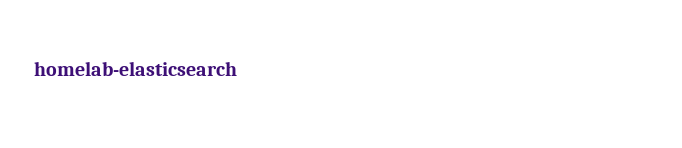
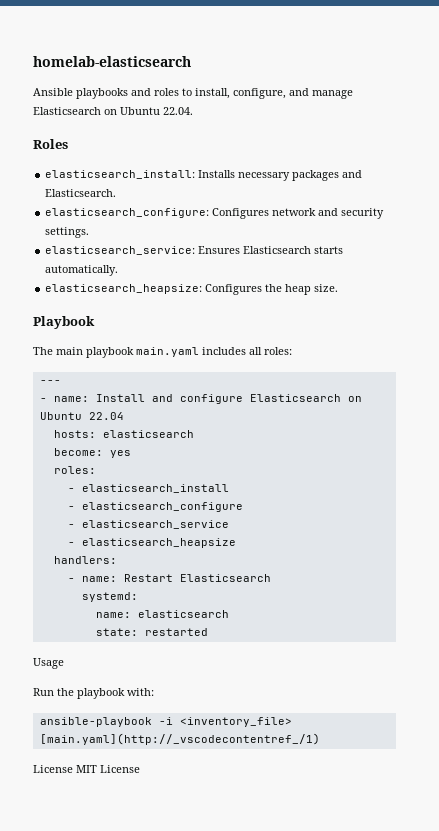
+ Ansible playbooks and roles to install, configure, and manage Elasticsearch on Ubuntu 22.04.
+ Roles
+ elasticsearch_install: Installs necessary packages and Elasticsearch.
+ elasticsearch_configure: Configures network and security settings.
+ elasticsearch_service: Ensures Elasticsearch starts automatically.
+ elasticsearch_heapsize: Configures the heap size.
+ Playbook
+ The main playbook main.yaml includes all roles:
+ ---
+ - name: Install and configure Elasticsearch on Ubuntu 22.04
+ hosts: elasticsearch
+ become: yes
+ roles:
+ - elasticsearch_install
+ - elasticsearch_configure
+ - elasticsearch_service
+ - elasticsearch_heapsize
+ handlers:
+ - name: Restart Elasticsearch
+ systemd:
+ name: elasticsearch
+ state: restarted
+ Usage
+ Run the playbook with:
+ ansible-playbook -i <inventory_file> [main.yaml](http://_vscodecontentref_/1)
+ License MIT License

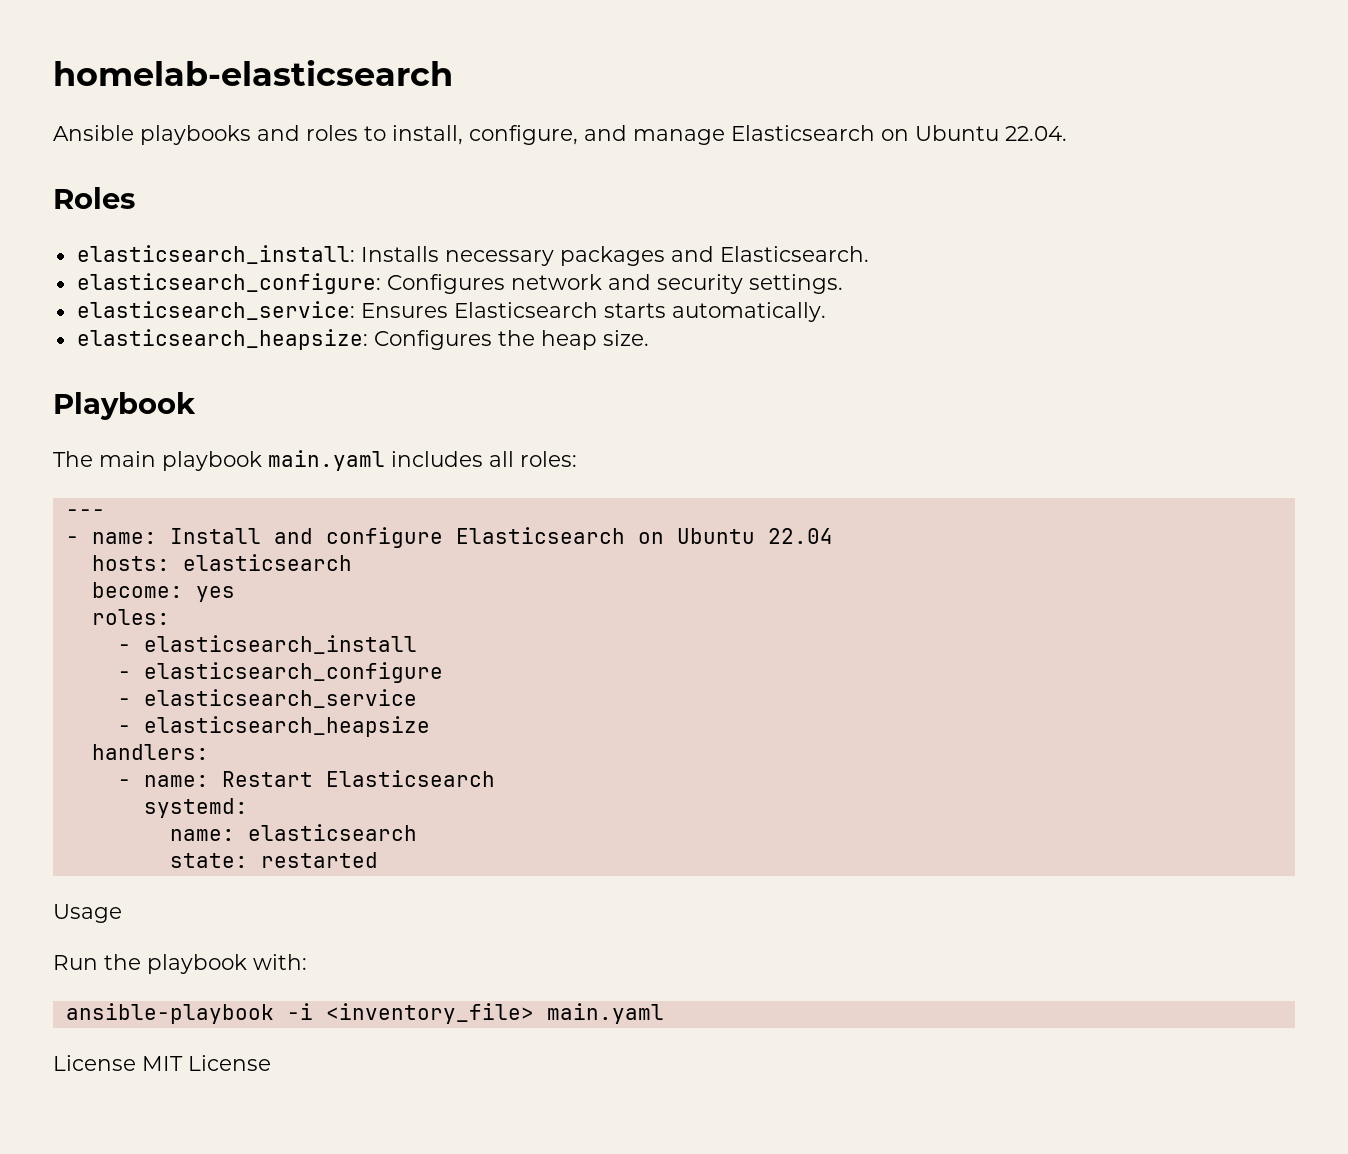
- ansible-playbook -i <inventory_file> [main.yaml](http://_vscodecontentref_/1)
+ ansible-playbook -i <inventory_file> main.yaml

